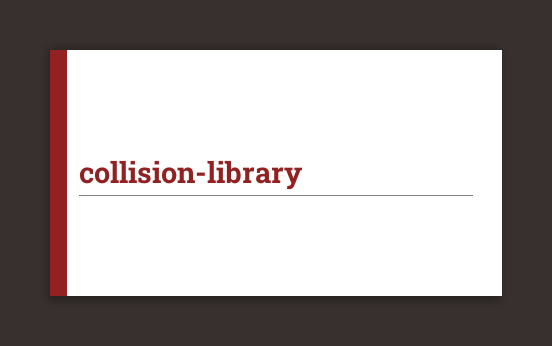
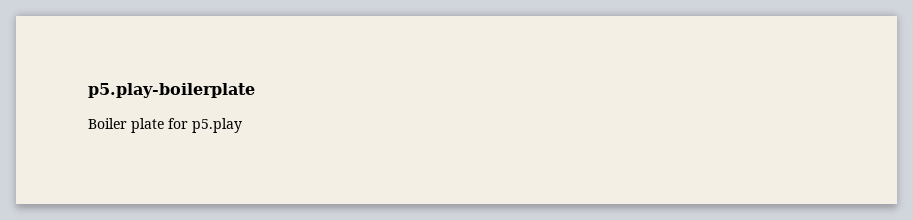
- collision-library
+ p5.play-boilerplate
+ Boiler plate for p5.play

